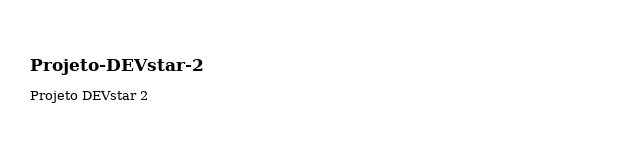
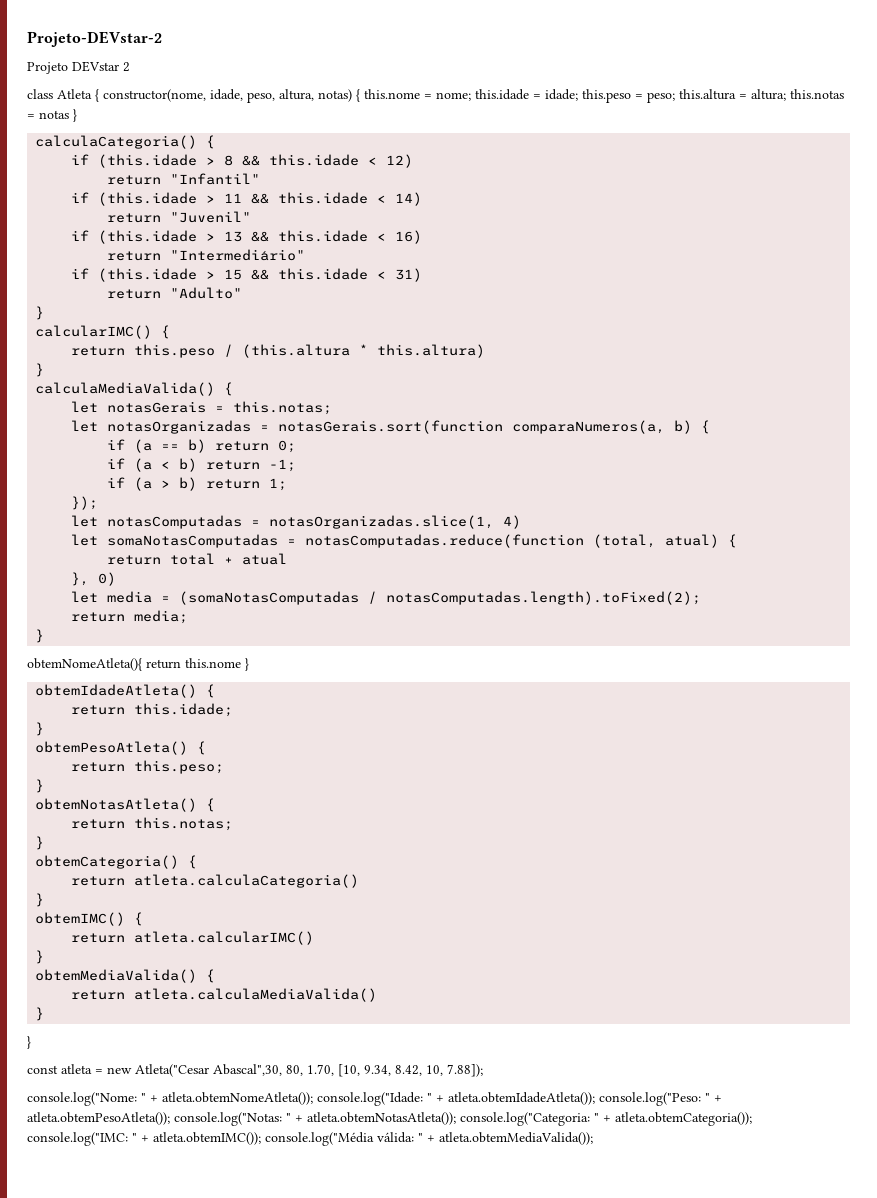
+ class Atleta { constructor(nome, idade, peso, altura, notas) { this.nome = nome; this.idade = idade; this.peso = peso; this.altura = altura; this.notas = notas }
+ calculaCategoria() {
+ if (this.idade > 8 && this.idade < 12)
+ return "Infantil"
+ if (this.idade > 11 && this.idade < 14)
+ return "Juvenil"
+ if (this.idade > 13 && this.idade < 16)
+ return "Intermediário"
+ if (this.idade > 15 && this.idade < 31)
+ return "Adulto"
+ }
+ calcularIMC() {
+ return this.peso / (this.altura * this.altura)
+ }
+ calculaMediaValida() {
+ let notasGerais = this.notas;
+ let notasOrganizadas = notasGerais.sort(function comparaNumeros(a, b) {
+ if (a == b) return 0;
+ if (a < b) return -1;
+ if (a > b) return 1;
+ });
+ let notasComputadas = notasOrganizadas.slice(1, 4)
+ let somaNotasComputadas = notasComputadas.reduce(function (total, atual) {
+ return total + atual
+ }, 0)
+ let media = (somaNotasComputadas / notasComputadas.length).toFixed(2);
+ return media;
+ }
+ obtemNomeAtleta(){ return this.nome }
+ obtemIdadeAtleta() {
+ return this.idade;
+ }
+ obtemPesoAtleta() {
+ return this.peso;
+ }
+ obtemNotasAtleta() {
+ return this.notas;
+ }
+ obtemCategoria() {
+ return atleta.calculaCategoria()
+ }
+ obtemIMC() {
+ return atleta.calcularIMC()
+ }
+ obtemMediaValida() {
+ return atleta.calculaMediaValida()
+ }
+ }
+ const atleta = new Atleta("Cesar Abascal",30, 80, 1.70, [10, 9.34, 8.42, 10, 7.88]);
+ console.log("Nome: " + atleta.obtemNomeAtleta()); console.log("Idade: " + atleta.obtemIdadeAtleta()); console.log("Peso: " + atleta.obtemPesoAtleta()); console.log("Notas: " + atleta.obtemNotasAtleta()); console.log("Categoria: " + atleta.obtemCategoria()); console.log("IMC: " + atleta.obtemIMC()); console.log("Média válida: " + atleta.obtemMediaValida());

